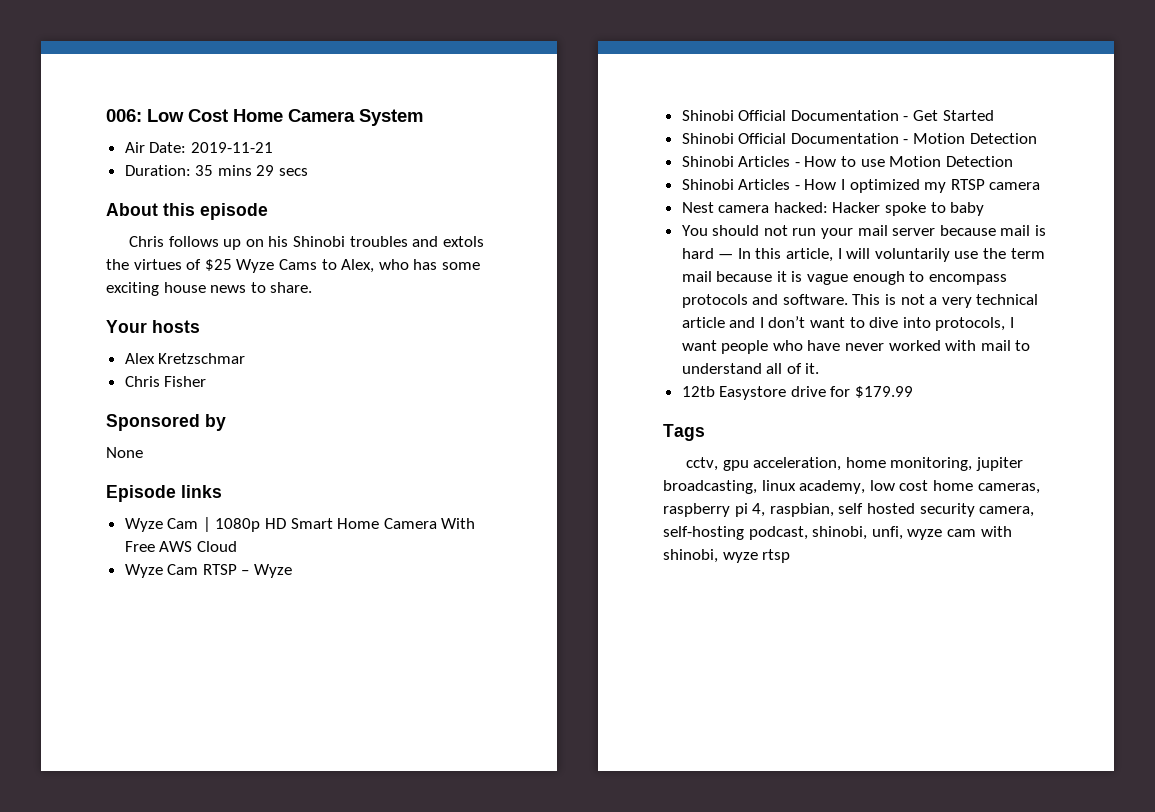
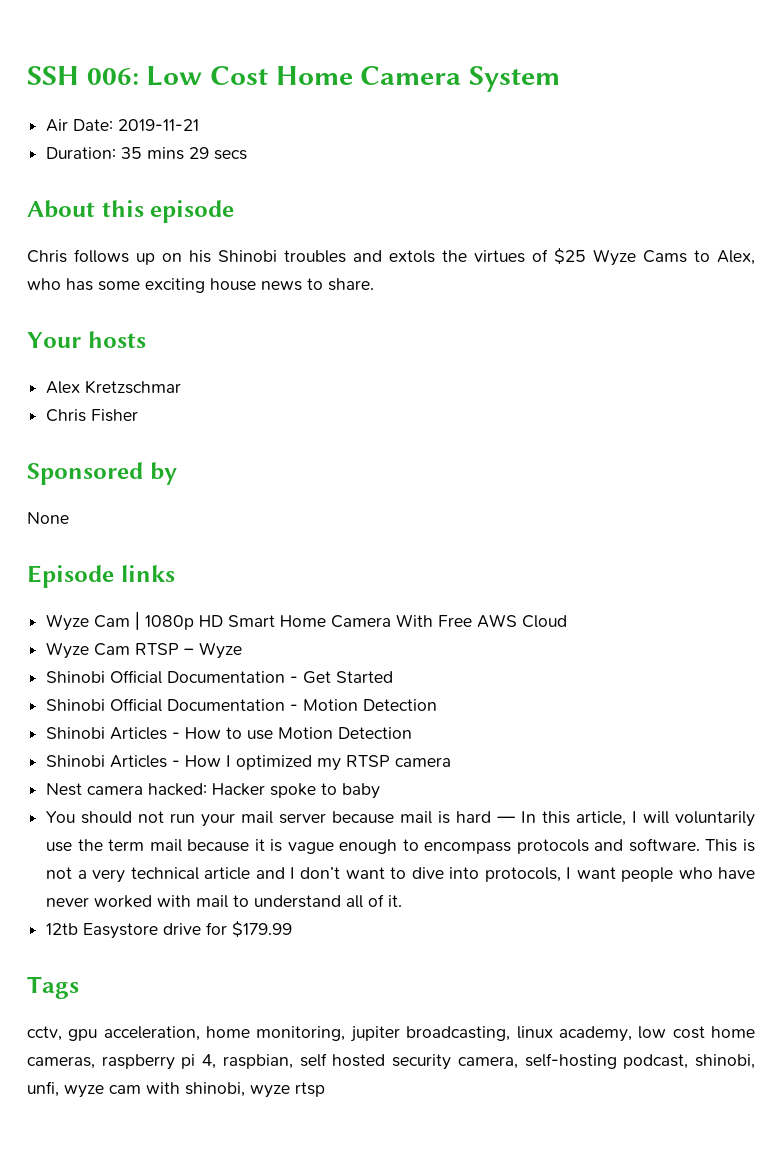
- 006: Low Cost Home Camera System
+ SSH 006: Low Cost Home Camera System

